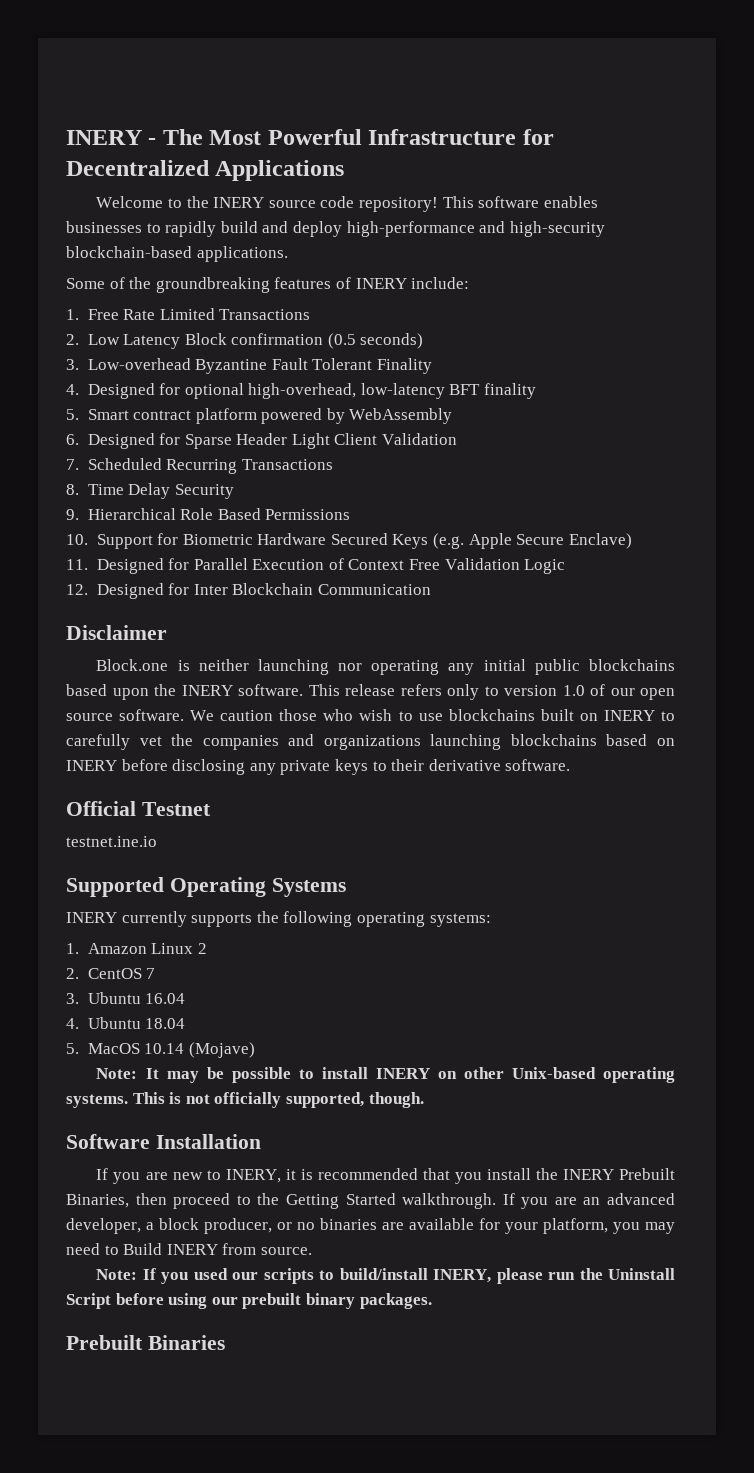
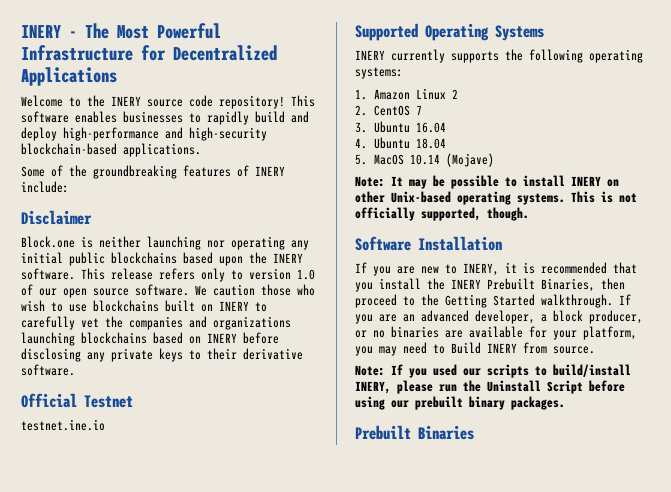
- 1. Free Rate Limited Transactions
- 2. Low Latency Block confirmation (0.5 seconds)
- 3. Low-overhead Byzantine Fault Tolerant Finality
- 4. Designed for optional high-overhead, low-latency BFT finality
- 5. Smart contract platform powered by WebAssembly
- 6. Designed for Sparse Header Light Client Validation
- 7. Scheduled Recurring Transactions
- 8. Time Delay Security
- 9. Hierarchical Role Based Permissions
- 10. Support for Biometric Hardware Secured Keys (e.g. Apple Secure Enclave)
- 11. Designed for Parallel Execution of Context Free Validation Logic
- 12. Designed for Inter Blockchain Communication

